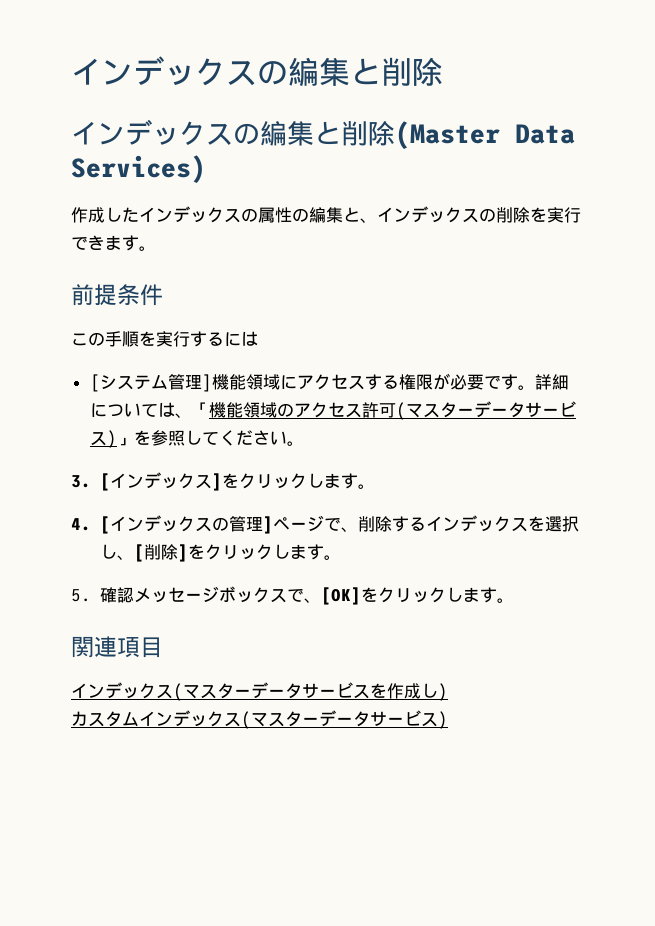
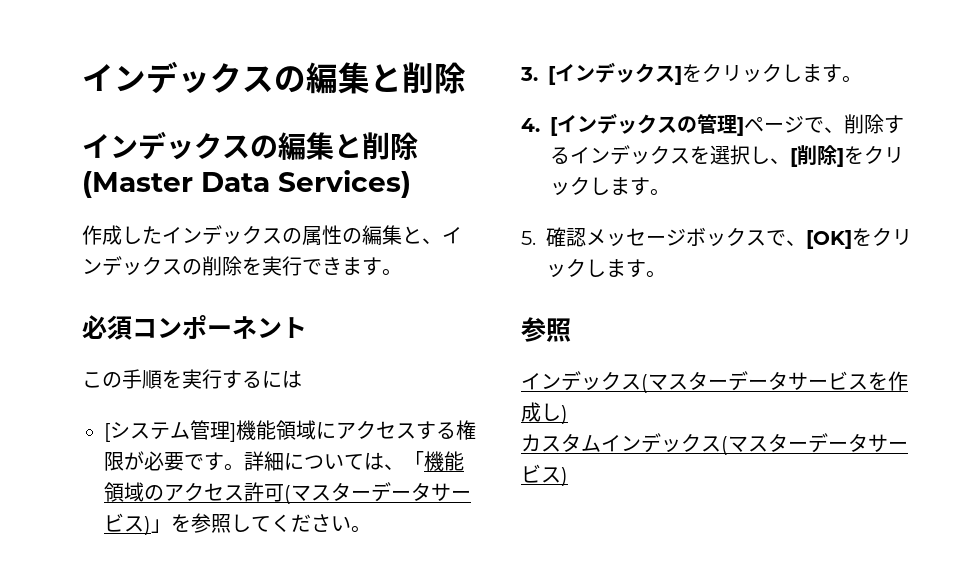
- 前提条件
+ 必須コンポーネント
  5.確認メッセージボックスで、[OK]をクリックします。
- 関連項目
+ 参照

